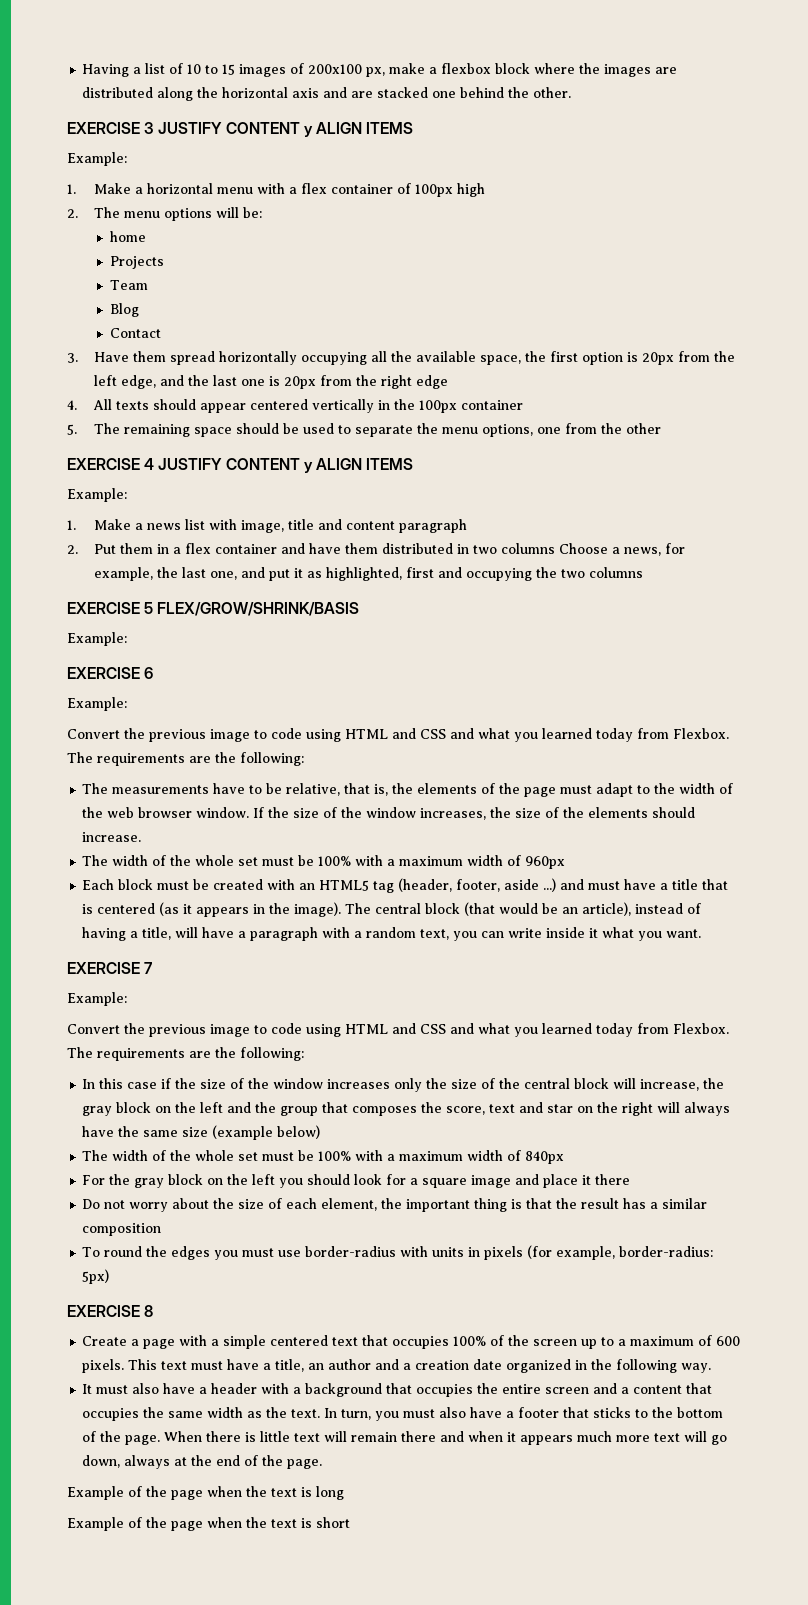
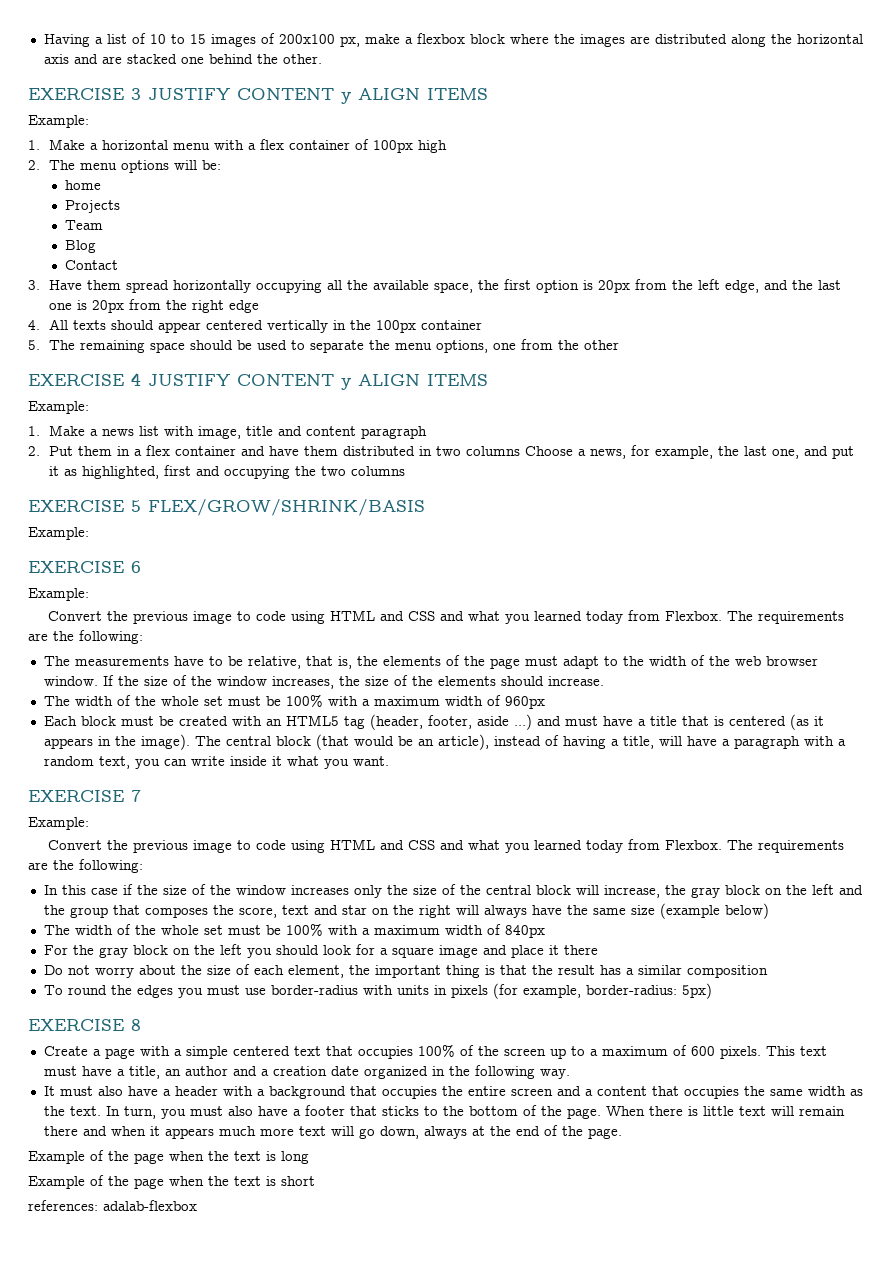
+ references: adalab-flexbox

